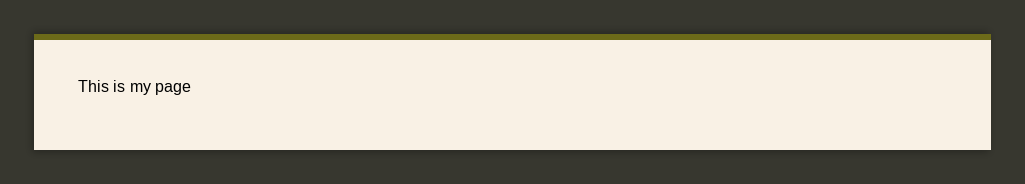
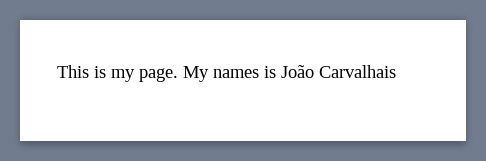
- This is my page
+ This is my page. My names is João Carvalhais

